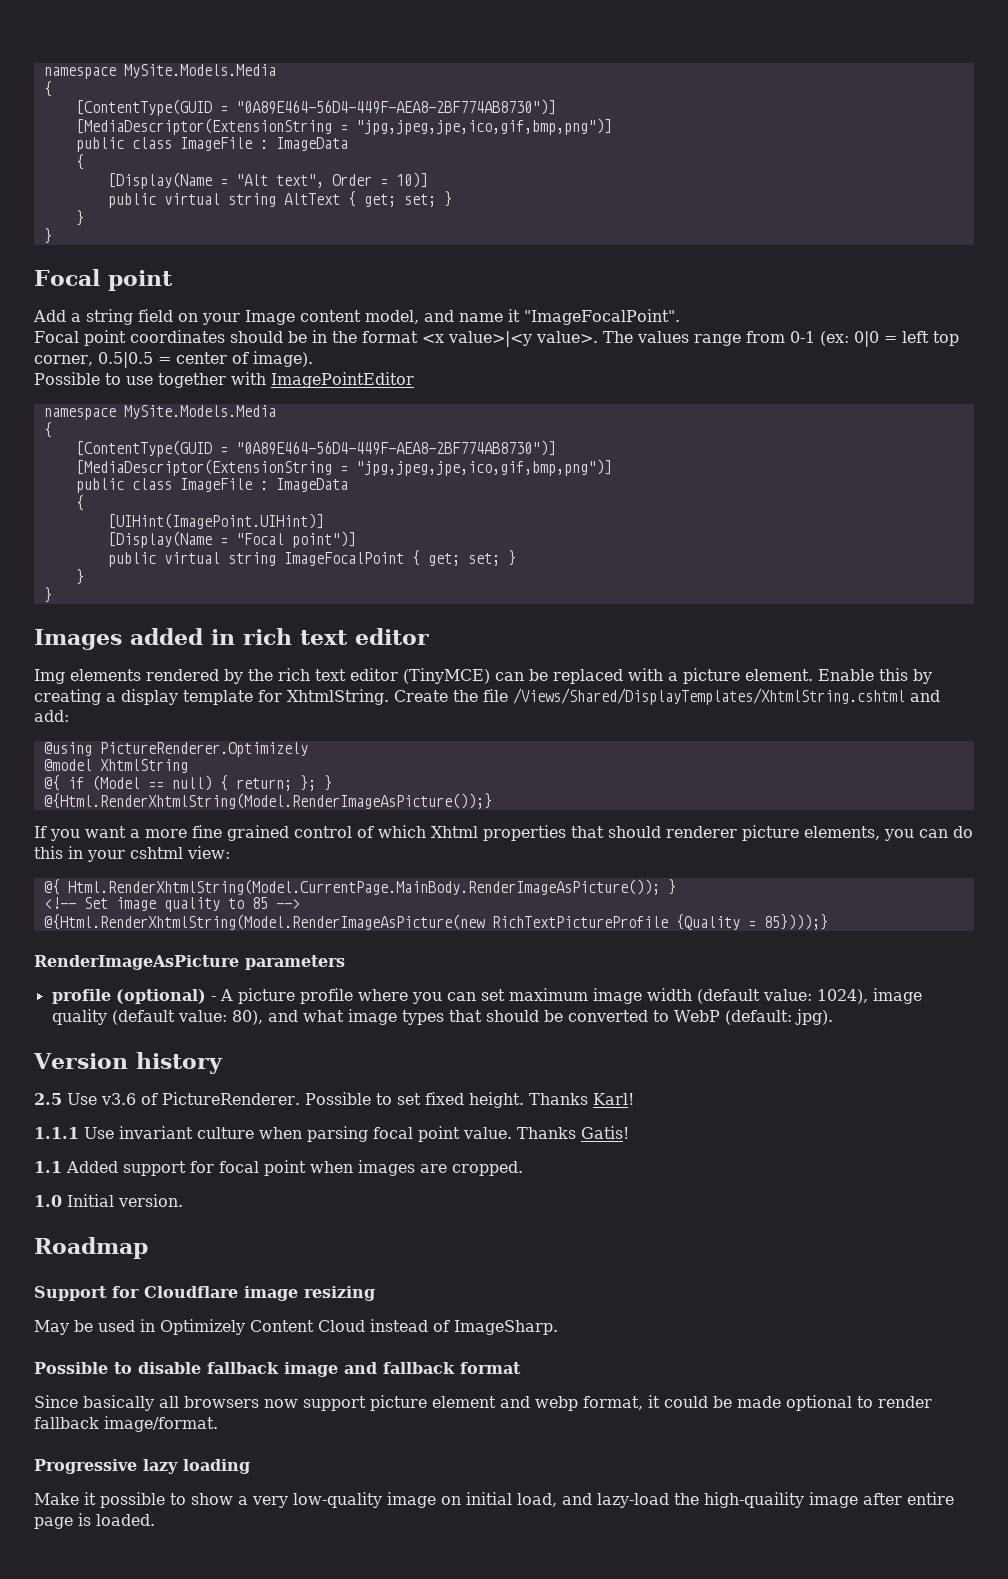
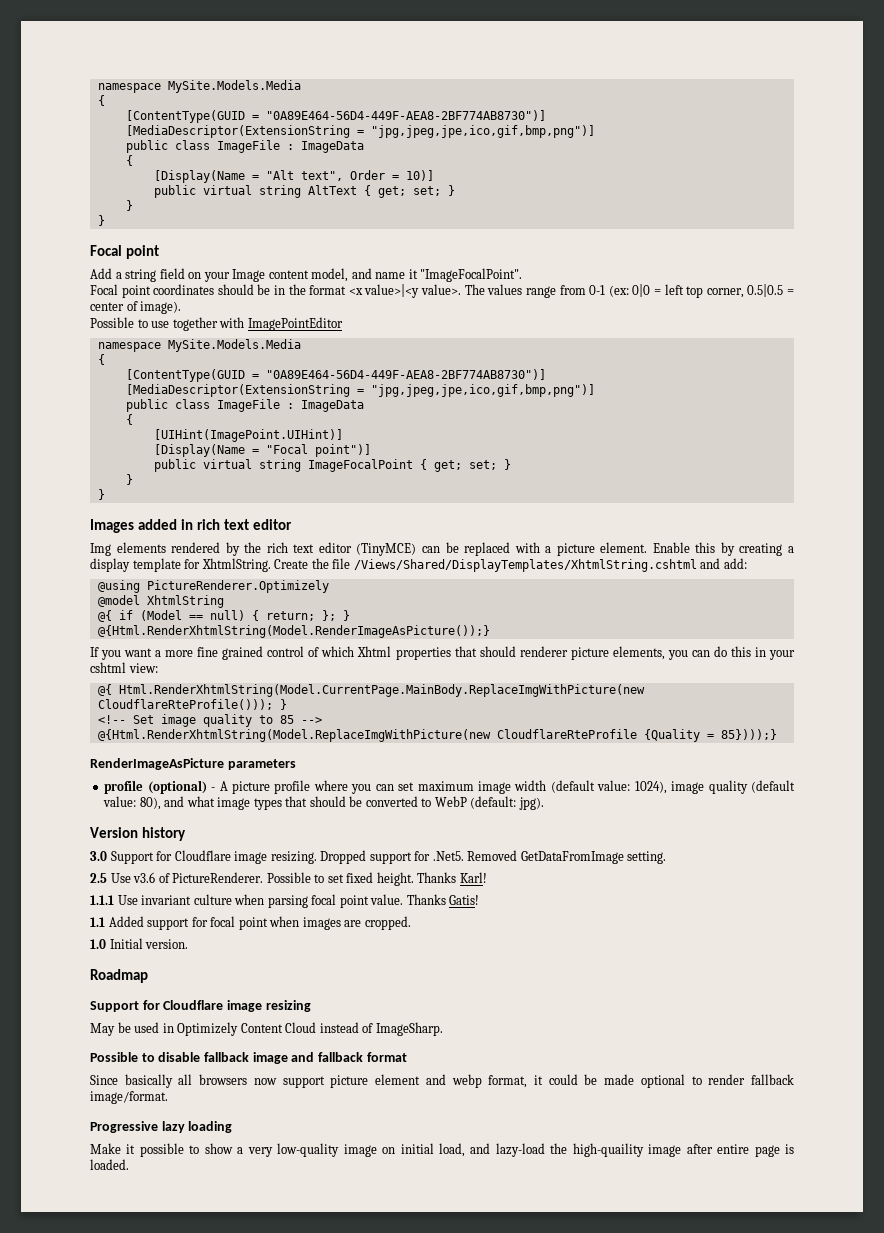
- @{ Html.RenderXhtmlString(Model.CurrentPage.MainBody.RenderImageAsPicture()); }
+ @{ Html.RenderXhtmlString(Model.CurrentPage.MainBody.ReplaceImgWithPicture(new CloudflareRteProfile())); }
- @{Html.RenderXhtmlString(Model.RenderImageAsPicture(new RichTextPictureProfile {Quality = 85})));}
+ @{Html.RenderXhtmlString(Model.ReplaceImgWithPicture(new CloudflareRteProfile {Quality = 85})));}
+ 3.0 Support for Cloudflare image resizing. Dropped support for .Net5. Removed GetDataFromImage setting.

